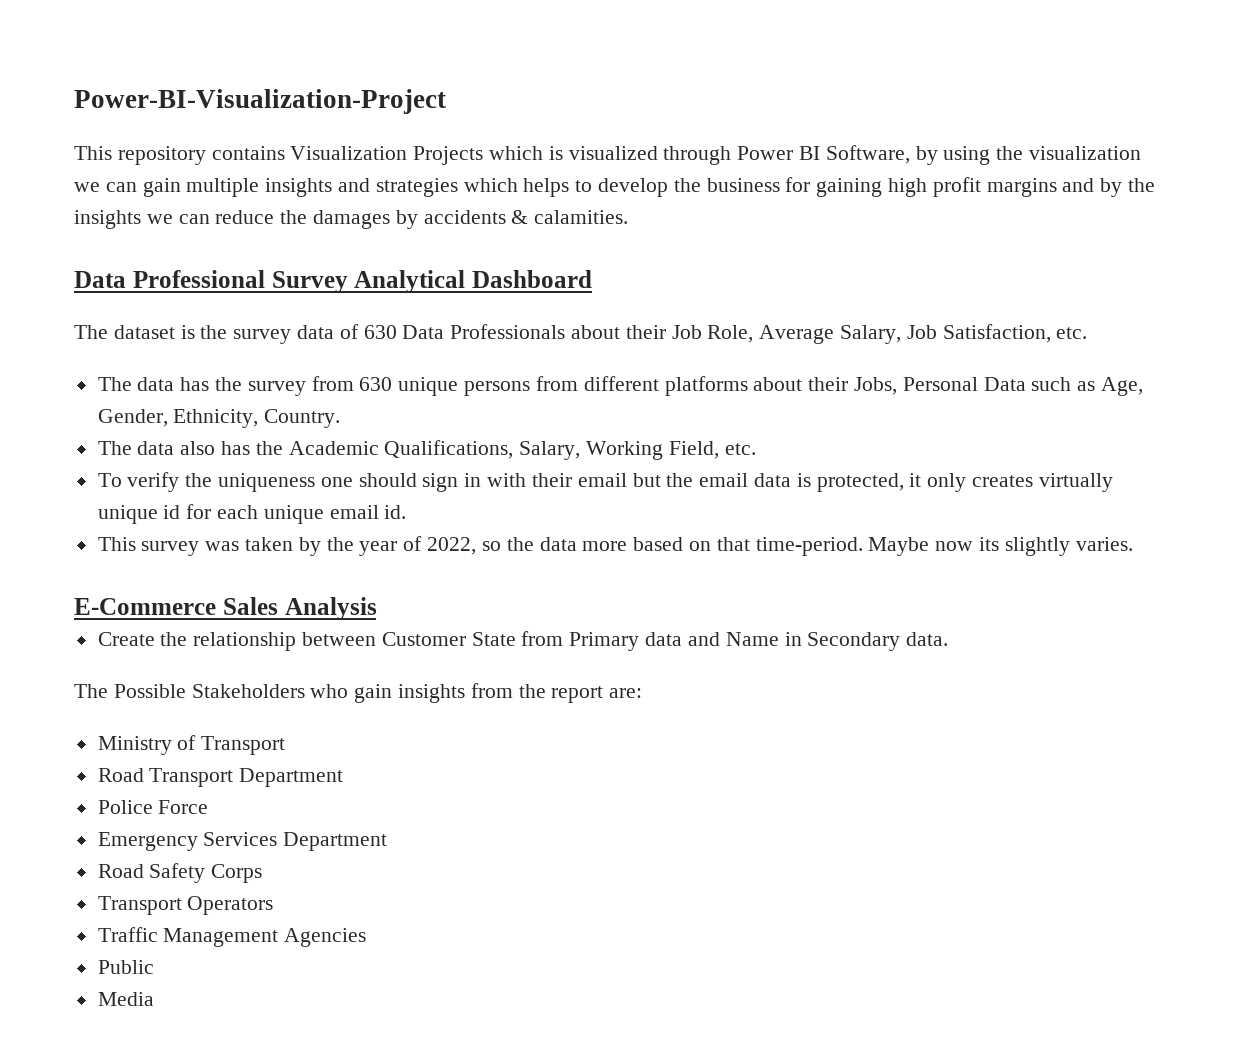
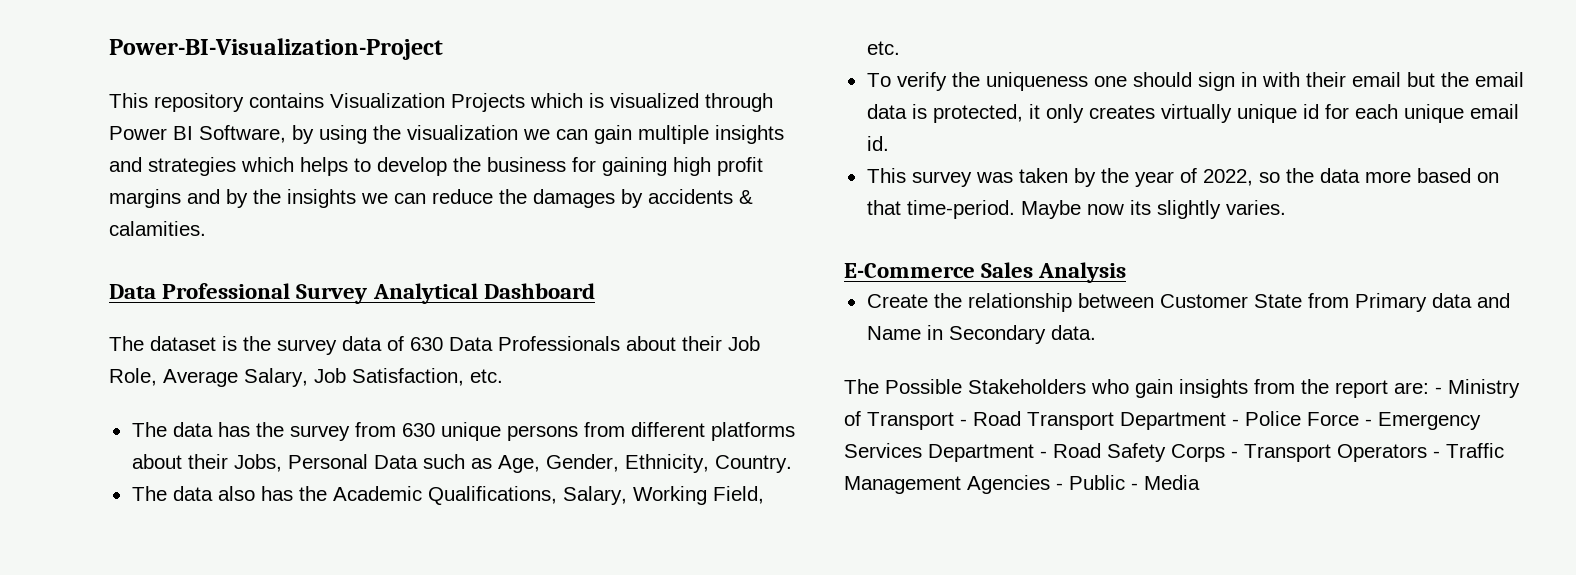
- The Possible Stakeholders who gain insights from the report are:
- Ministry of Transport
- Road Transport Department
- Police Force
- Emergency Services Department
- Road Safety Corps
- Transport Operators
- Traffic Management Agencies
- Public
- Media
+ The Possible Stakeholders who gain insights from the report are: - Ministry of Transport - Road Transport Department - Police Force - Emergency Services Department - Road Safety Corps - Transport Operators - Traffic Management Agencies - Public - Media

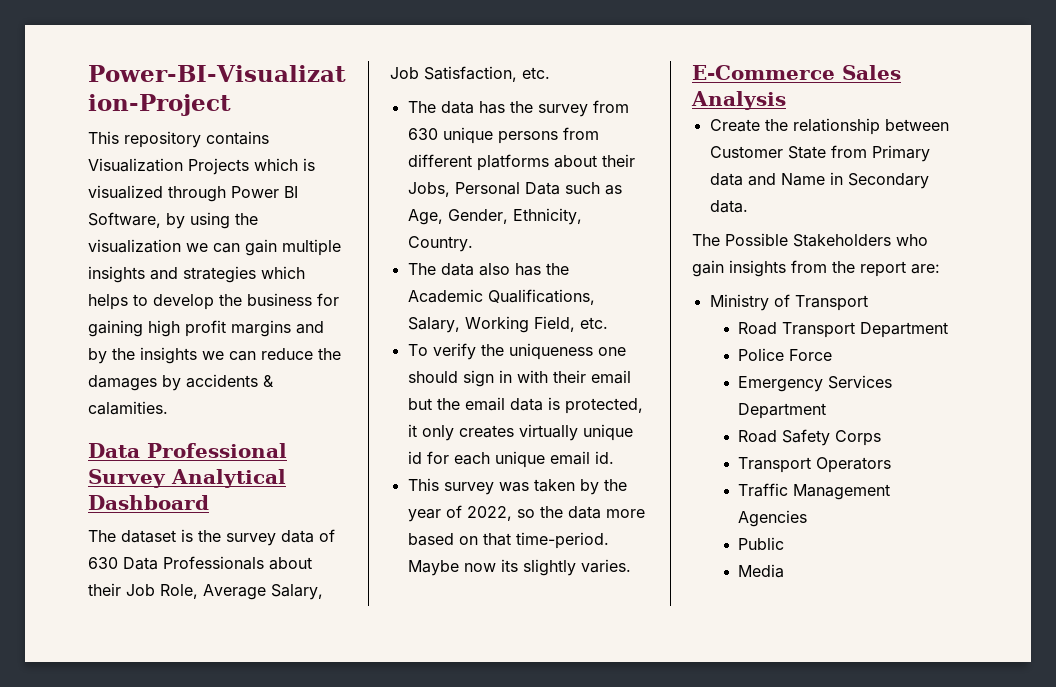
- The Possible Stakeholders who gain insights from the report are: - Ministry of Transport - Road Transport Department - Police Force - Emergency Services Department - Road Safety Corps - Transport Operators - Traffic Management Agencies - Public - Media
+ The Possible Stakeholders who gain insights from the report are:
+ Ministry of Transport
+ Road Transport Department
+ Police Force
+ Emergency Services Department
+ Road Safety Corps
+ Transport Operators
+ Traffic Management Agencies
+ Public
+ Media

